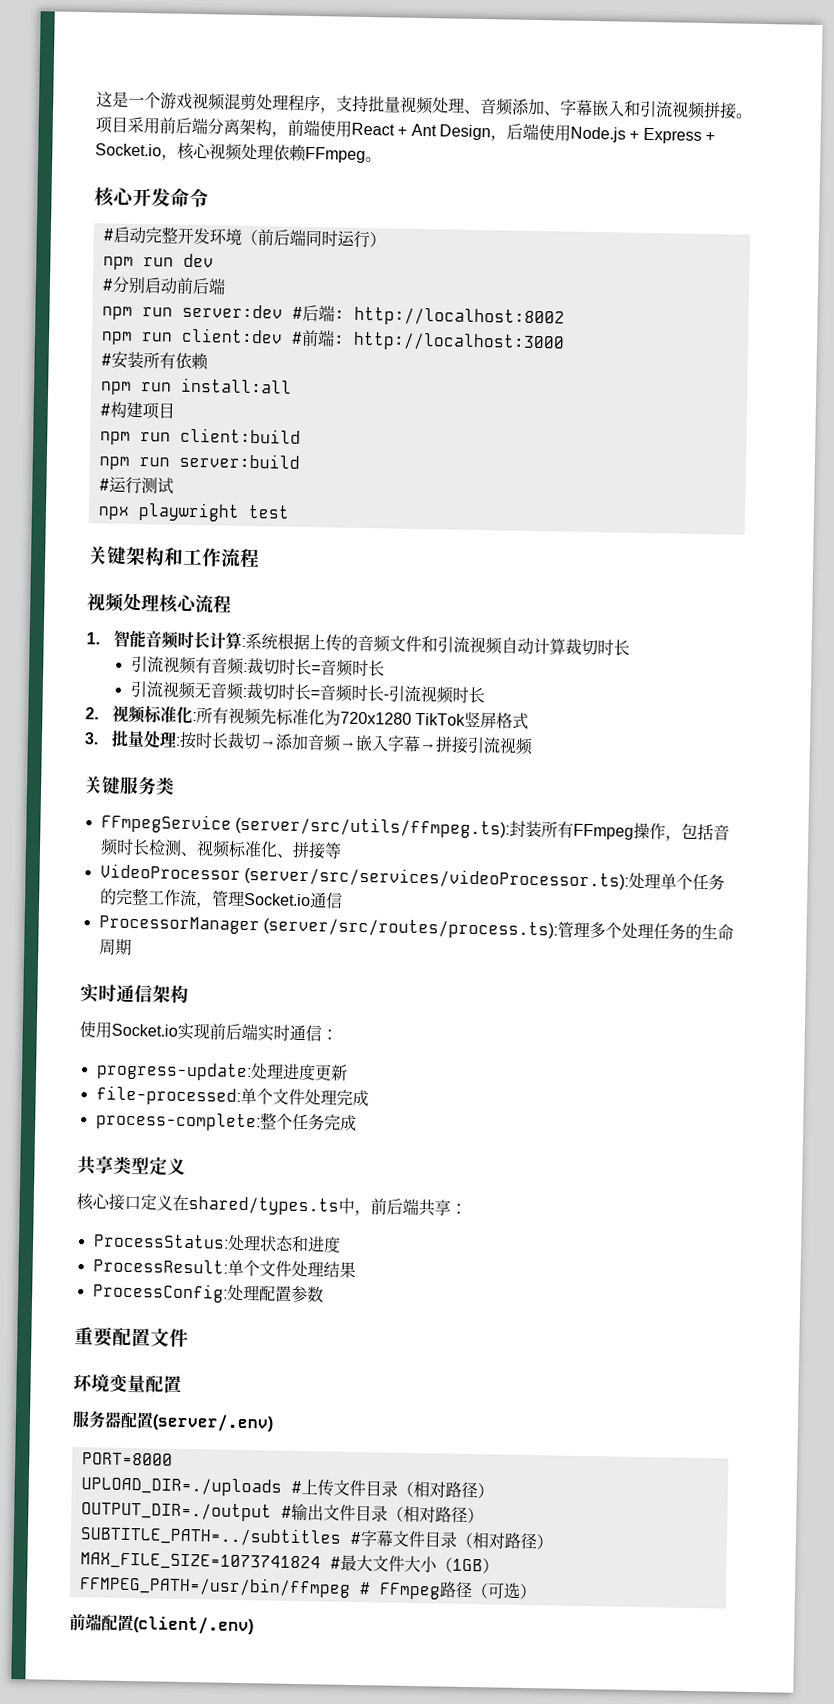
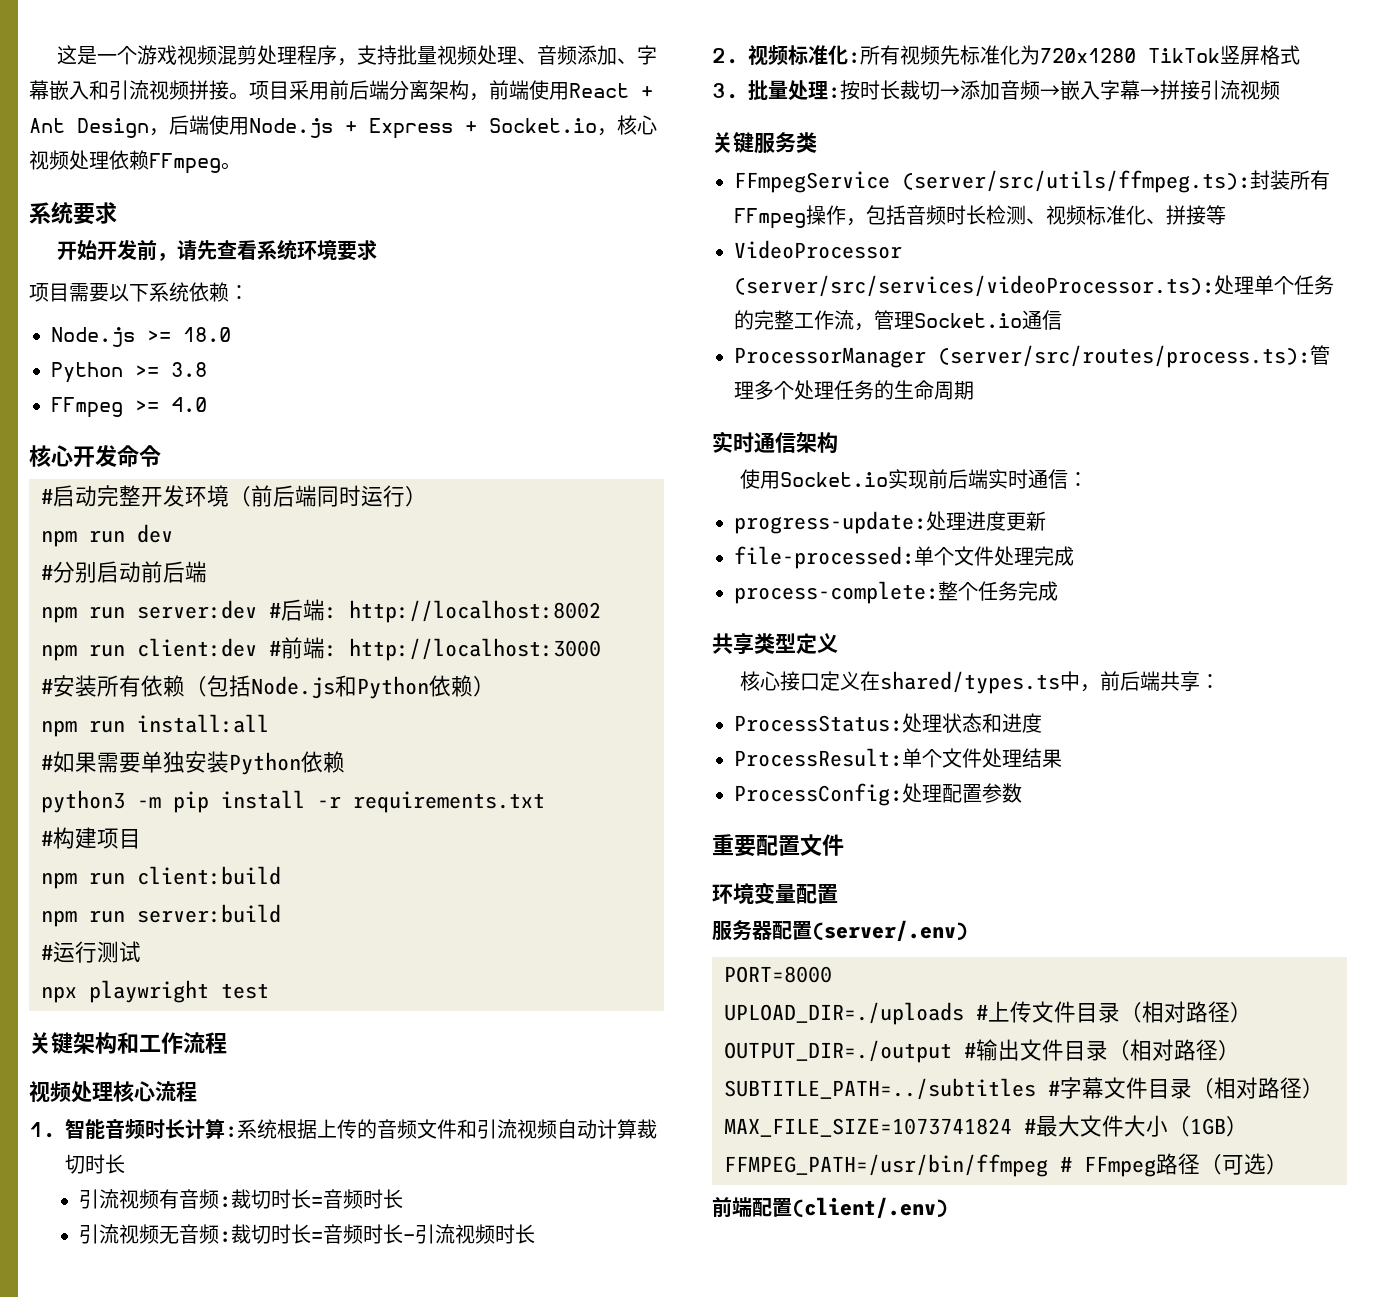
+ 系统要求
+ 开始开发前，请先查看系统环境要求
+ 项目需要以下系统依赖：
+ Node.js >= 18.0
+ Python >= 3.8
+ FFmpeg >= 4.0
- #安装所有依赖
+ #安装所有依赖（包括Node.js和Python依赖）
  npm run install:all
+ #如果需要单独安装Python依赖
+ python3 -m pip install -r requirements.txt

